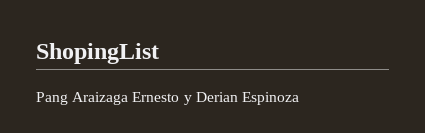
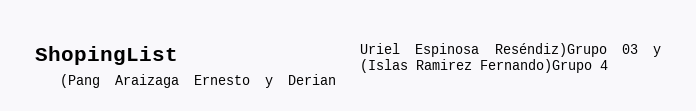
- Pang Araizaga Ernesto y Derian Espinoza
+ (Pang Araizaga Ernesto y Derian Uriel Espinosa Reséndiz)Grupo 03 y (Islas Ramirez Fernando)Grupo 4

